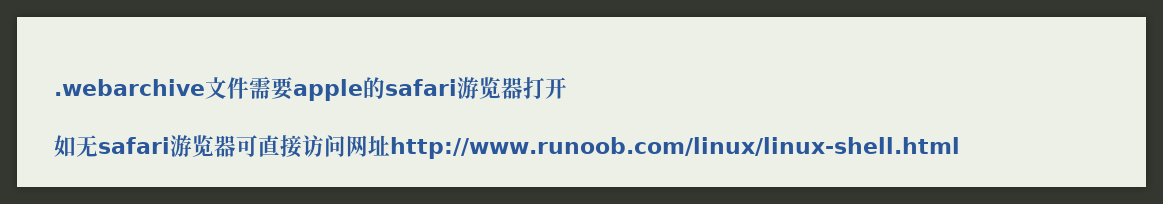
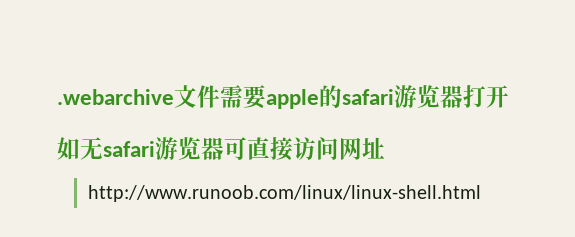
- 如无safari游览器可直接访问网址http://www.runoob.com/linux/linux-shell.html
+ 如无safari游览器可直接访问网址
+ http://www.runoob.com/linux/linux-shell.html

